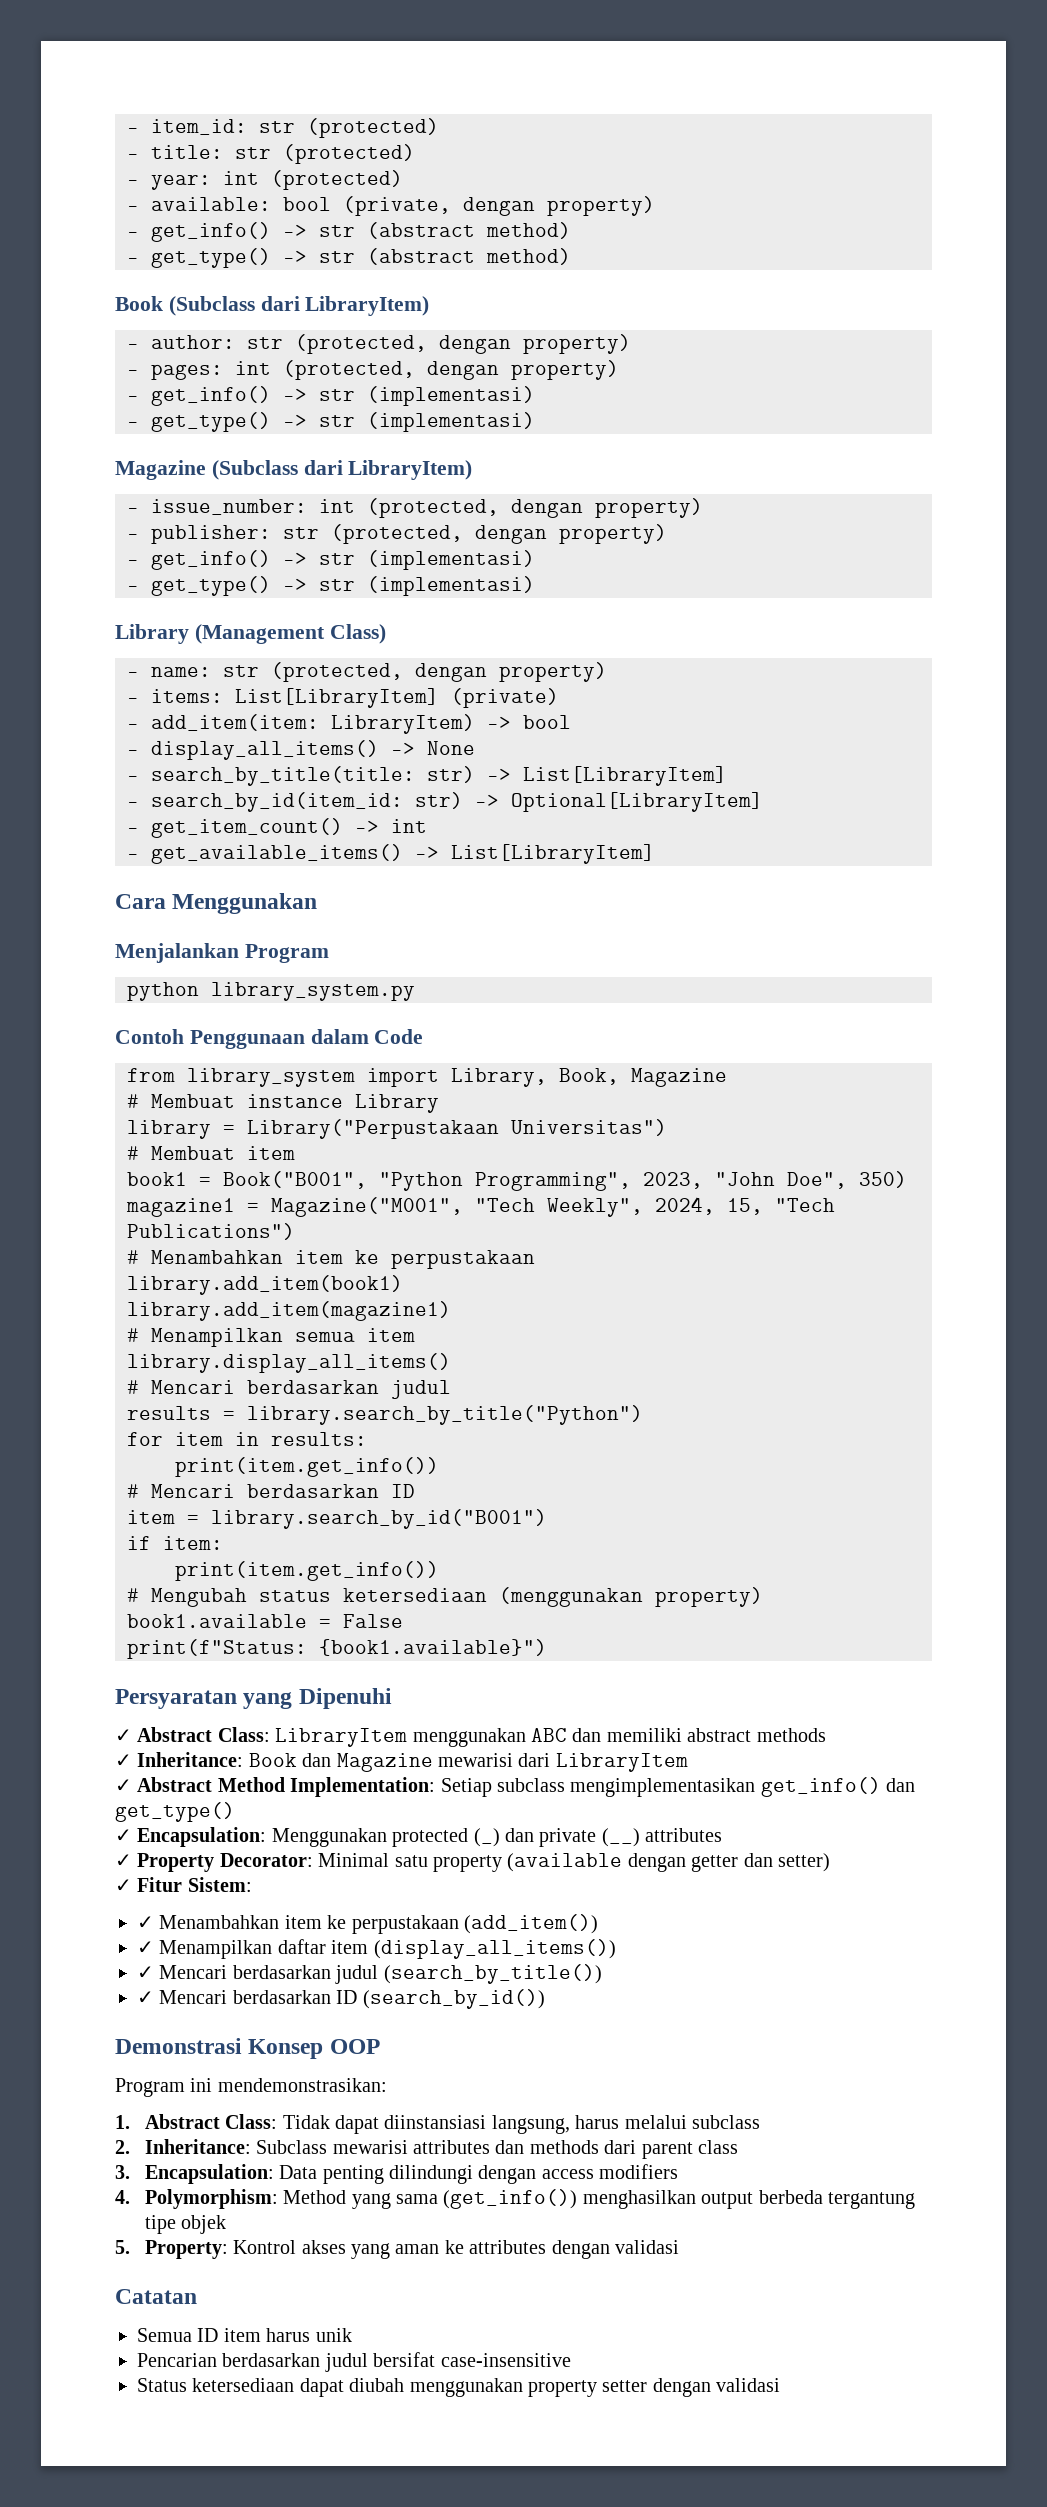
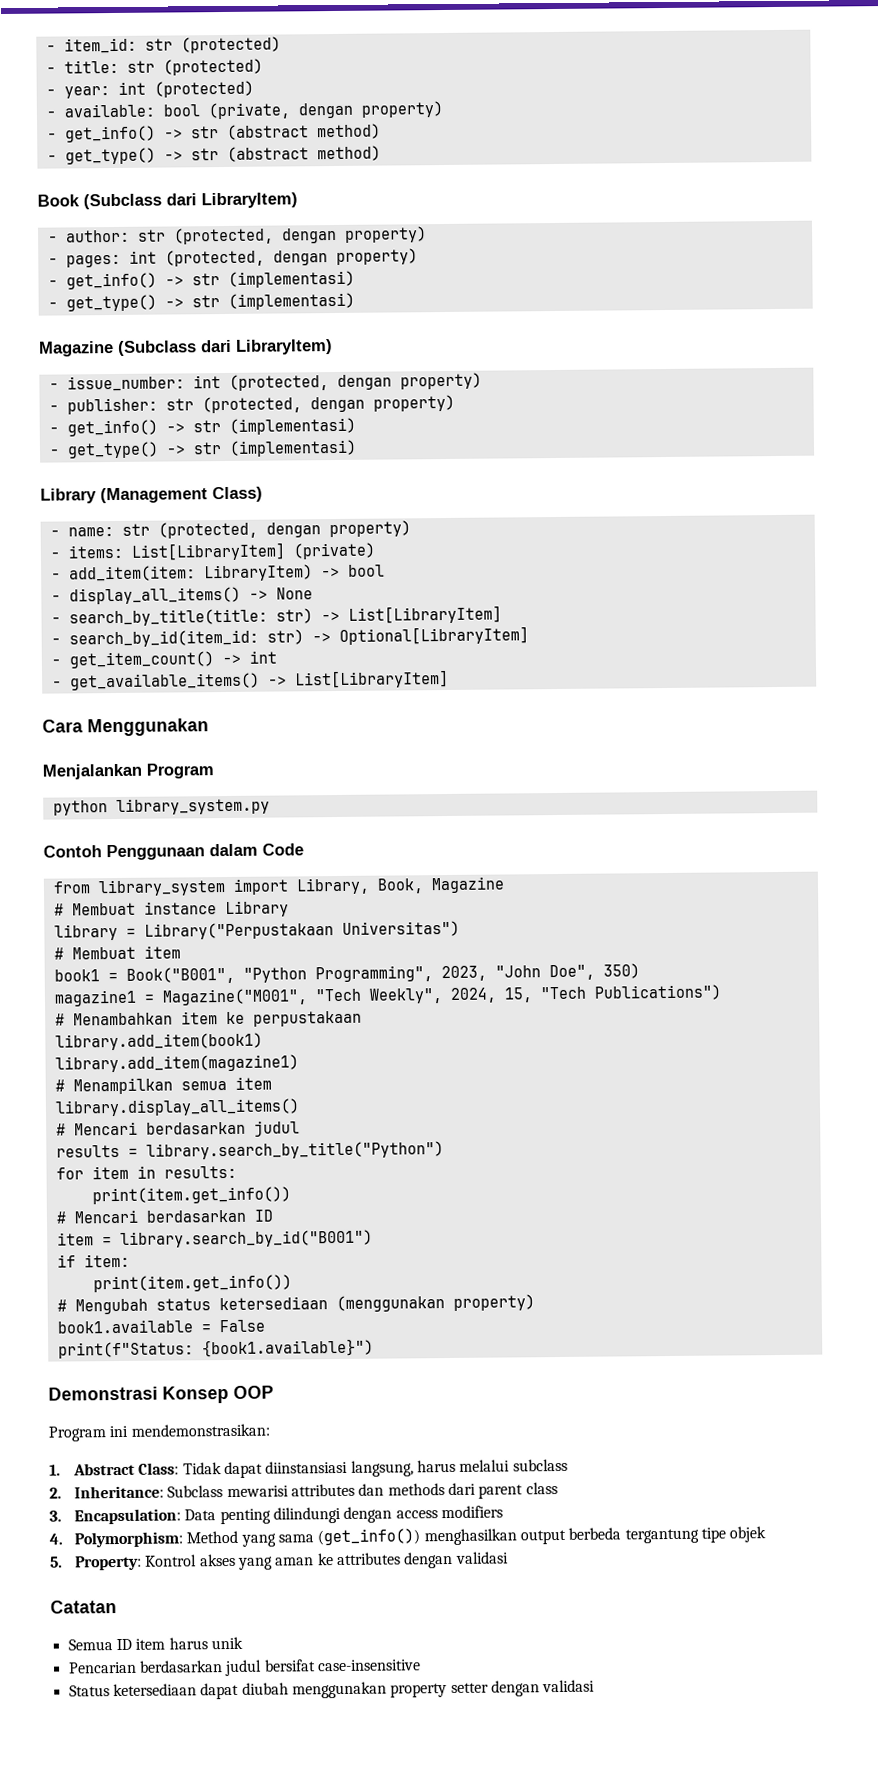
- Persyaratan yang Dipenuhi
- ✓ Abstract Class: LibraryItem menggunakan ABC dan memiliki abstract methods
- ✓ Inheritance: Book dan Magazine mewarisi dari LibraryItem
- ✓ Abstract Method Implementation: Setiap subclass mengimplementasikan get_info() dan get_type()
- ✓ Encapsulation: Menggunakan protected (_) dan private (__) attributes
- ✓ Property Decorator: Minimal satu property (available dengan getter dan setter)
- ✓ Fitur Sistem:
- ✓ Menambahkan item ke perpustakaan (add_item())
- ✓ Menampilkan daftar item (display_all_items())
- ✓ Mencari berdasarkan judul (search_by_title())
- ✓ Mencari berdasarkan ID (search_by_id())

